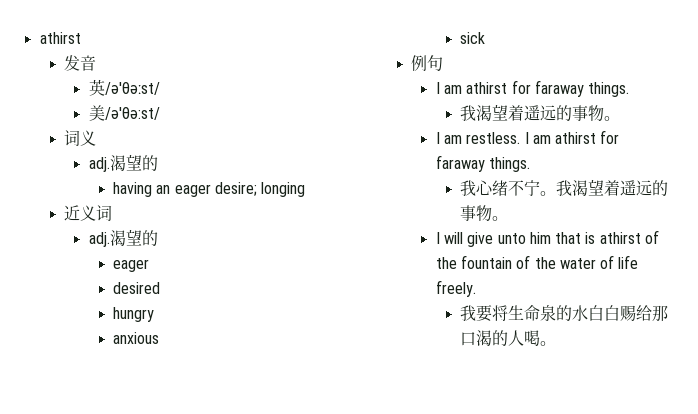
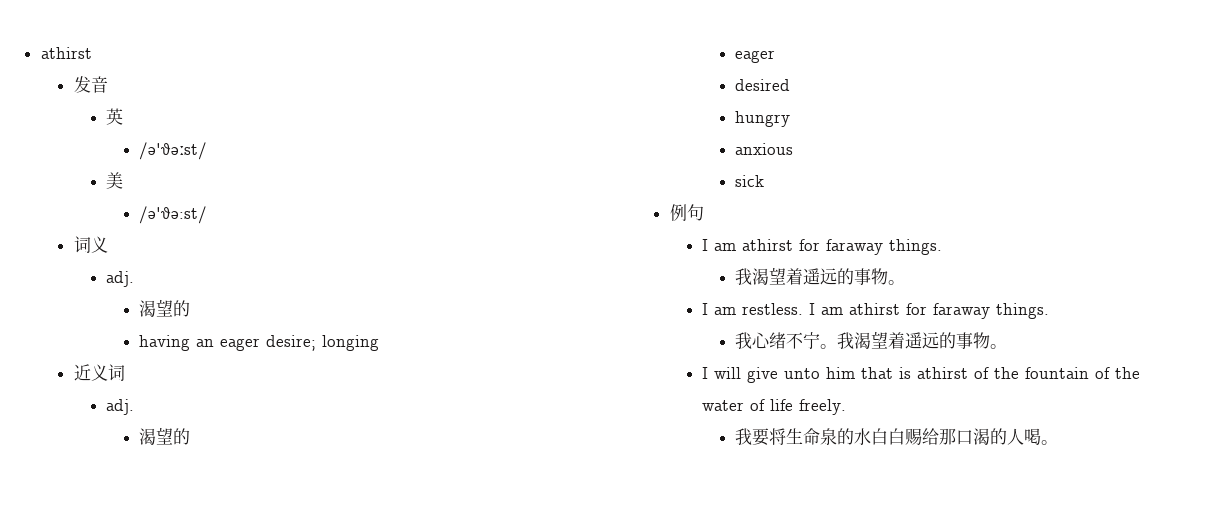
- 英/ə'θəːst/
+ 英
+ /ə'θəːst/
- 美/ə'θə:st/
+ 美
+ /ə'θə:st/
  词义
- adj.渴望的
+ adj.
+ 渴望的
  近义词
- adj.渴望的
+ adj.
+ 渴望的

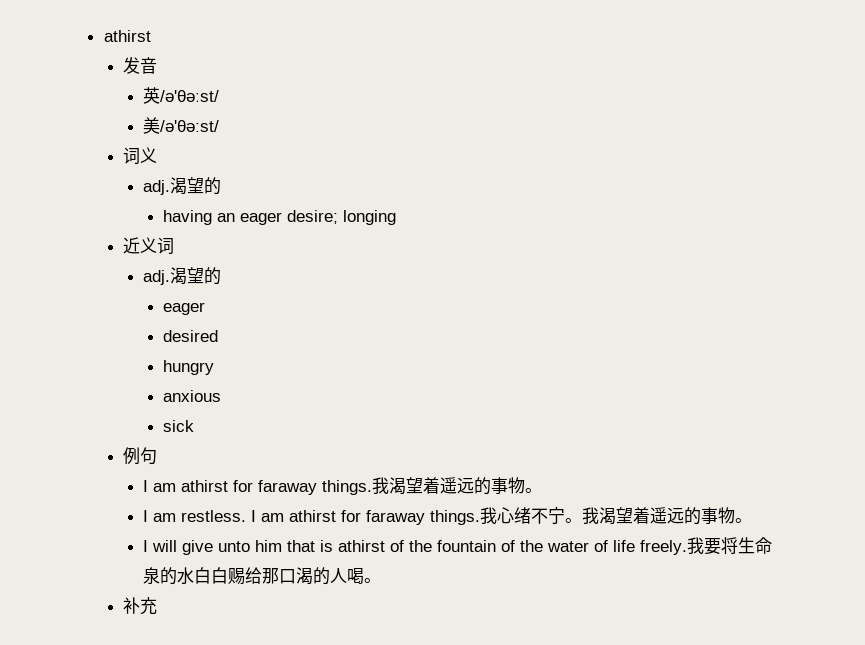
- 英
- /ə'θəːst/
+ 英/ə'θəːst/
- 美
- /ə'θə:st/
+ 美/ə'θə:st/
  词义
- adj.
- 渴望的
+ adj.渴望的
  近义词
- adj.
- 渴望的
+ adj.渴望的
  例句
- I am athirst for faraway things.
- 我渴望着遥远的事物。
+ I am athirst for faraway things.我渴望着遥远的事物。
- I am restless. I am athirst for faraway things.
- 我心绪不宁。
+ I am restless. I am athirst for faraway things.我心绪不宁。
- I will give unto him that is athirst of the fountain of the water of life freely.
- 我要将生命泉的水白白赐给那口渴的人喝。
+ I will give unto him that is athirst of the fountain of the water of life freely.我要将生命泉的水白白赐给那口渴的人喝。
+ 补充

